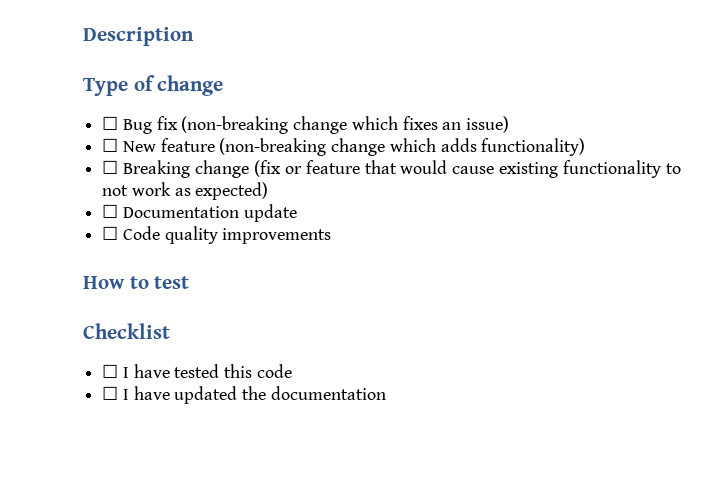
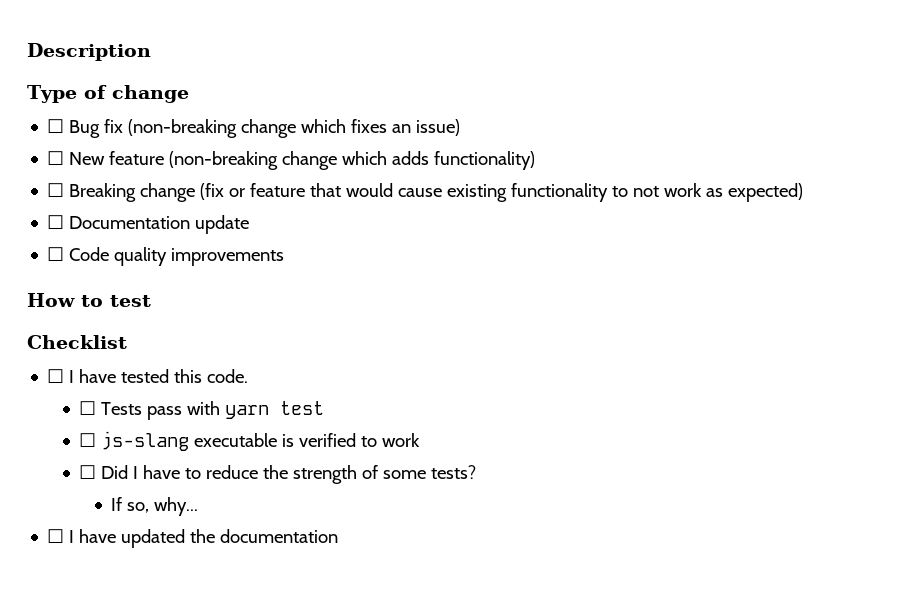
- ☐ I have tested this code
+ ☐ I have tested this code.
+ ☐ Tests pass with yarn test
+ ☐ js-slang executable is verified to work
+ ☐ Did I have to reduce the strength of some tests?
+ If so, why...

